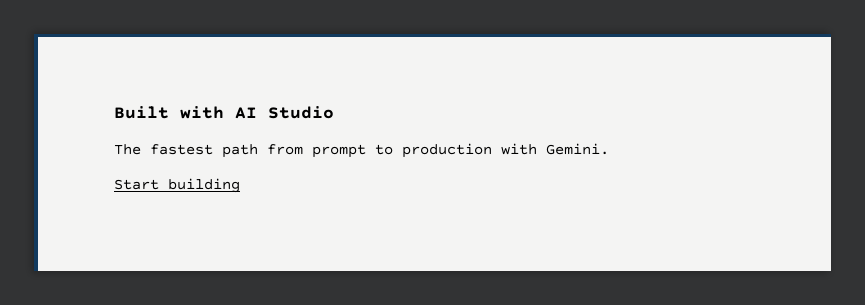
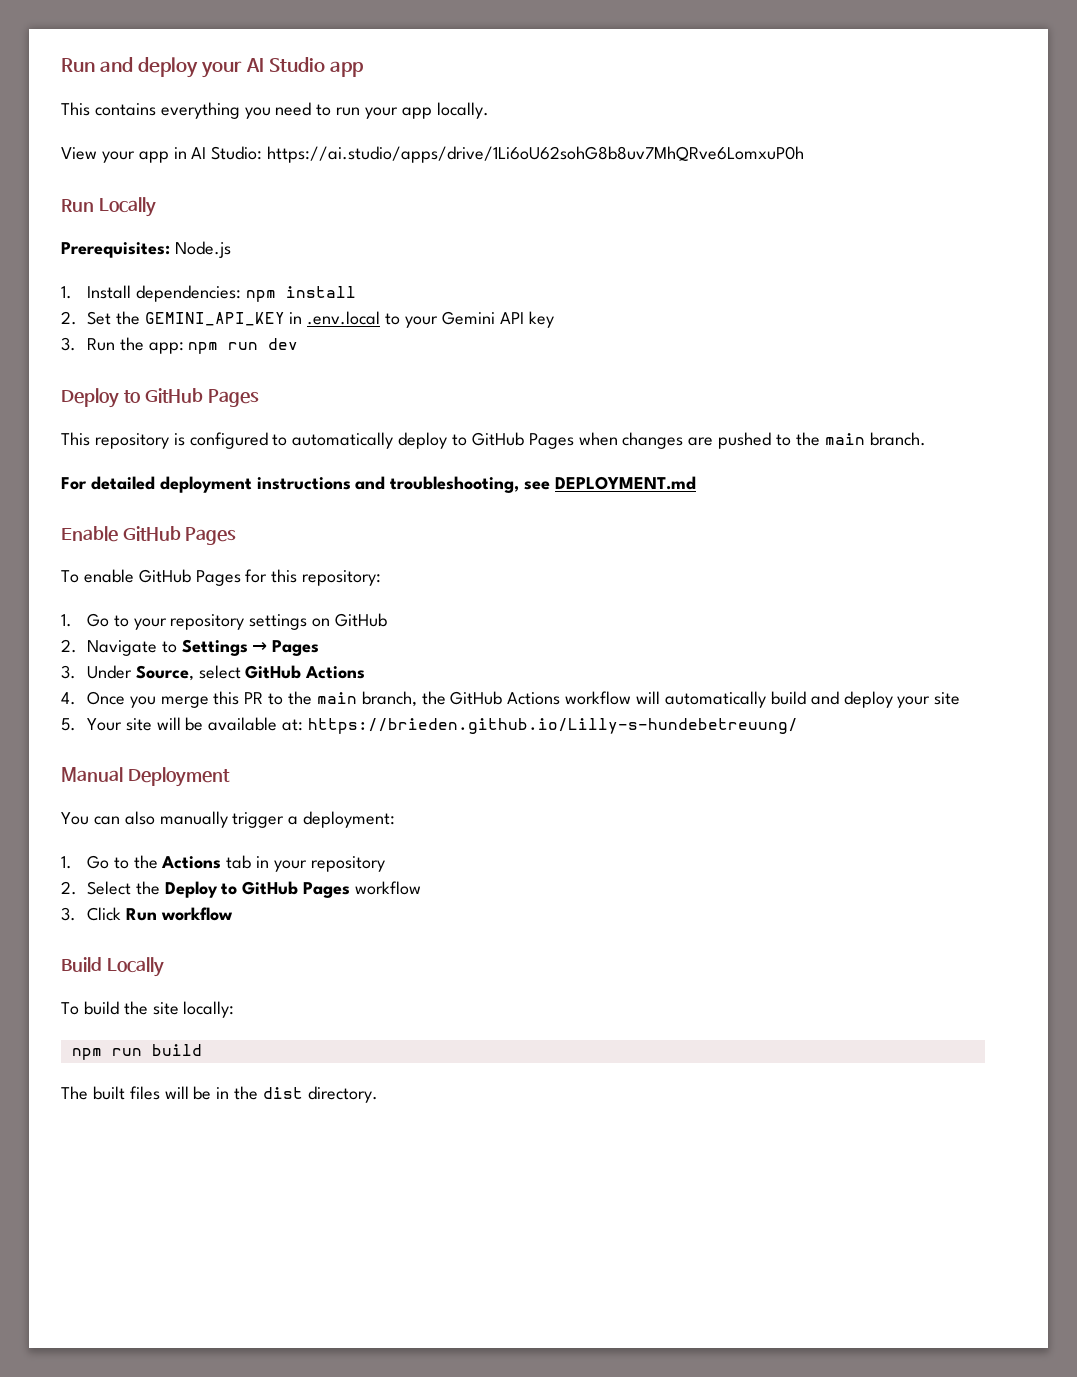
- Built with AI Studio
- The fastest path from prompt to production with Gemini.
- Start building
+ Run and deploy your AI Studio app
+ This contains everything you need to run your app locally.
+ View your app in AI Studio: https://ai.studio/apps/drive/1Li6oU62sohG8b8uv7MhQRve6LomxuP0h
+ Run Locally
+ Prerequisites: Node.js
+ 1. Install dependencies: npm install
+ 2. Set the GEMINI_API_KEY in .env.local to your Gemini API key
+ 3. Run the app: npm run dev
+ Deploy to GitHub Pages
+ This repository is configured to automatically deploy to GitHub Pages when changes are pushed to the main branch.
+ For detailed deployment instructions and troubleshooting, see DEPLOYMENT.md
+ Enable GitHub Pages
+ To enable GitHub Pages for this repository:
+ 1. Go to your repository settings on GitHub
+ 2. Navigate to Settings → Pages
+ 3. Under Source, select GitHub Actions
+ 4. Once you merge this PR to the main branch, the GitHub Actions workflow will automatically build and deploy your site
+ 5. Your site will be available at: https://brieden.github.io/Lilly-s-hundebetreuung/
+ Manual Deployment
+ You can also manually trigger a deployment:
+ 1. Go to the Actions tab in your repository
+ 2. Select the Deploy to GitHub Pages workflow
+ 3. Click Run workflow
+ Build Locally
+ To build the site locally:
+ npm run build
+ The built files will be in the dist directory.

